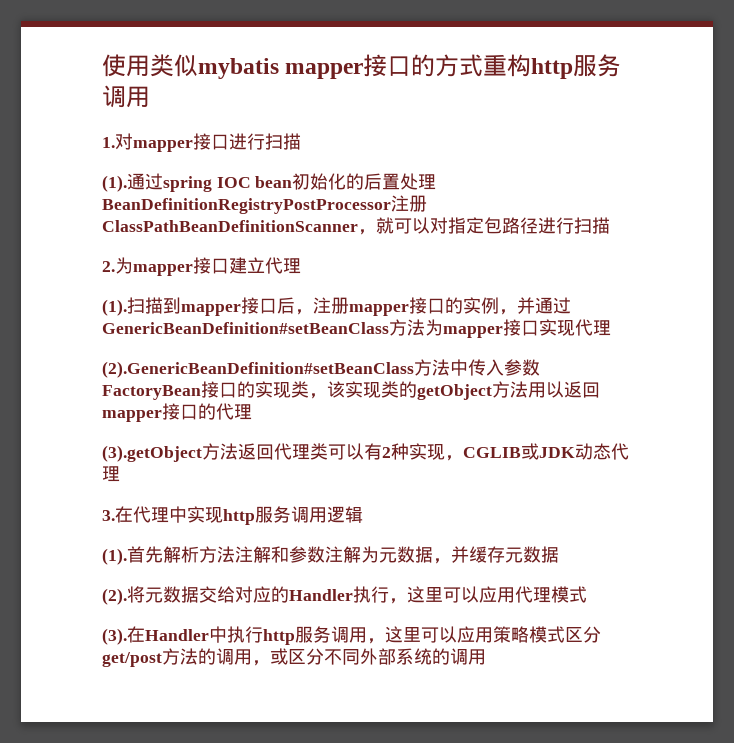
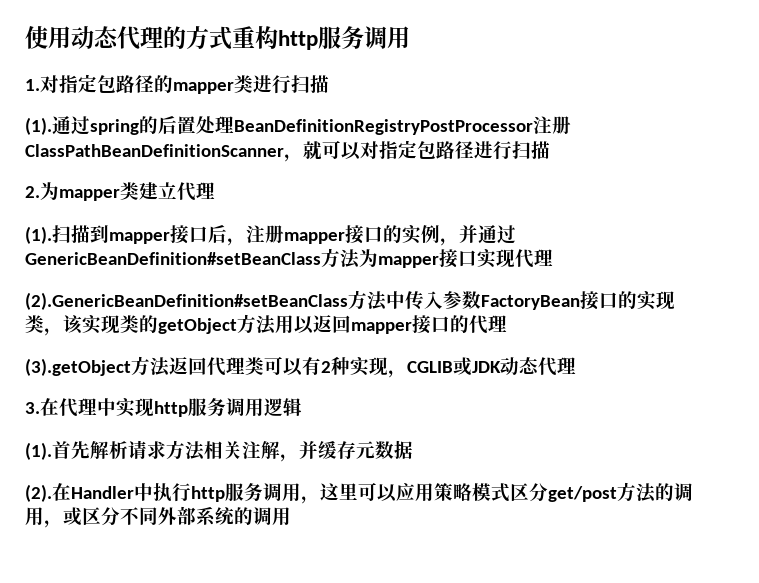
- 使用类似mybatis mapper接口的方式重构http服务调用
+ 使用动态代理的方式重构http服务调用
- 1.对mapper接口进行扫描
+ 1.对指定包路径的mapper类进行扫描
- 通过spring IOC bean初始化的后置处理BeanDefinitionRegistryPostProcessor注册ClassPathBeanDefinitionScanner，就可以对指定包路径进行扫描
+ 通过spring的后置处理BeanDefinitionRegistryPostProcessor注册ClassPathBeanDefinitionScanner，就可以对指定包路径进行扫描
- 2.为mapper接口建立代理
+ 2.为mapper类建立代理
- 首先解析方法注解和参数注解为元数据，并缓存元数据
+ 首先解析请求方法相关注解，并缓存元数据
- 将元数据交给对应的Handler执行，这里可以应用代理模式
- (3).

